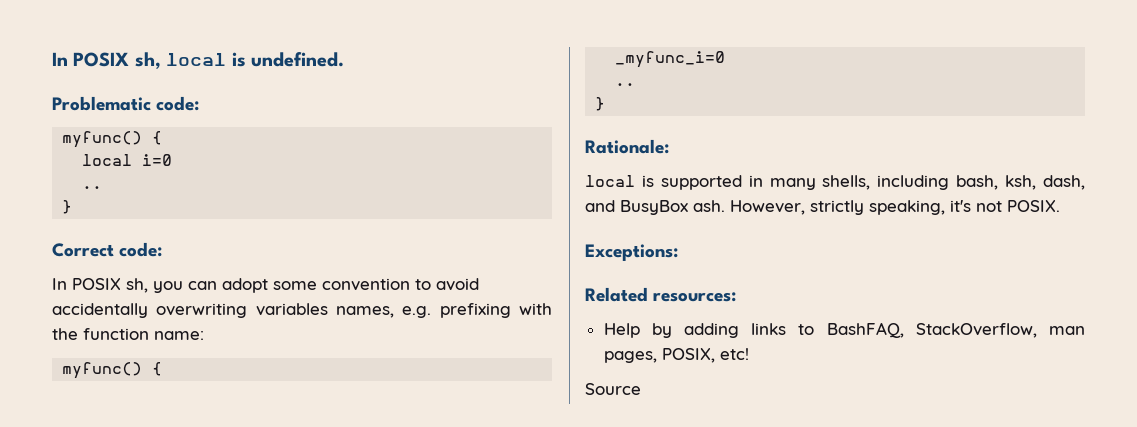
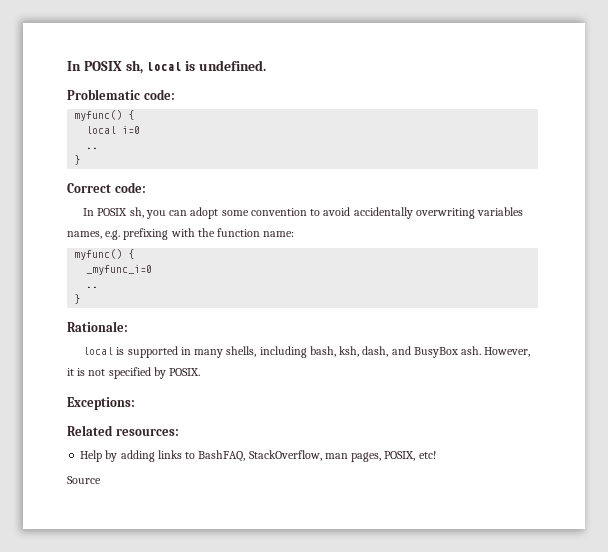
- However, strictly speaking, it's not POSIX.
+ However, it is not specified by POSIX.

